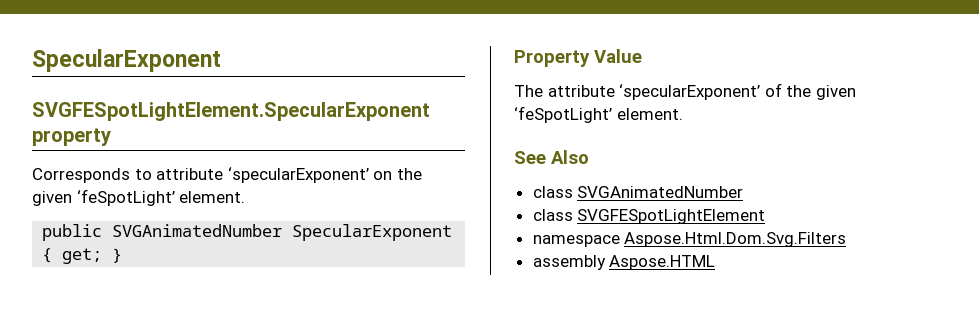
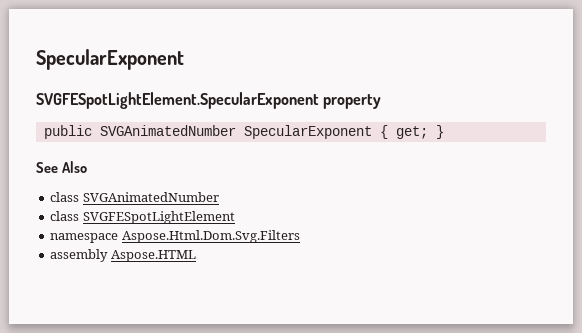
- Corresponds to attribute ‘specularExponent’ on the given ‘feSpotLight’ element.
- Property Value
- The attribute ‘specularExponent’ of the given ‘feSpotLight’ element.

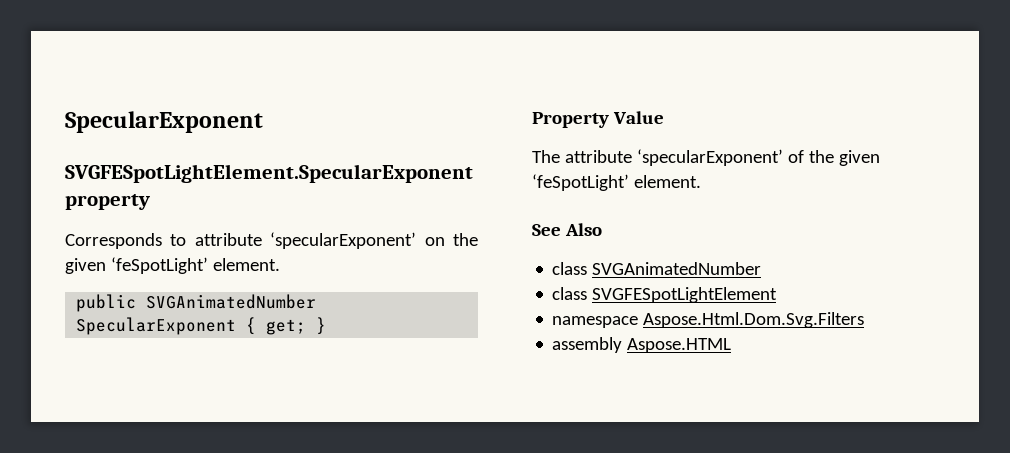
+ Corresponds to attribute ‘specularExponent’ on the given ‘feSpotLight’ element.
+ Property Value
+ The attribute ‘specularExponent’ of the given ‘feSpotLight’ element.

